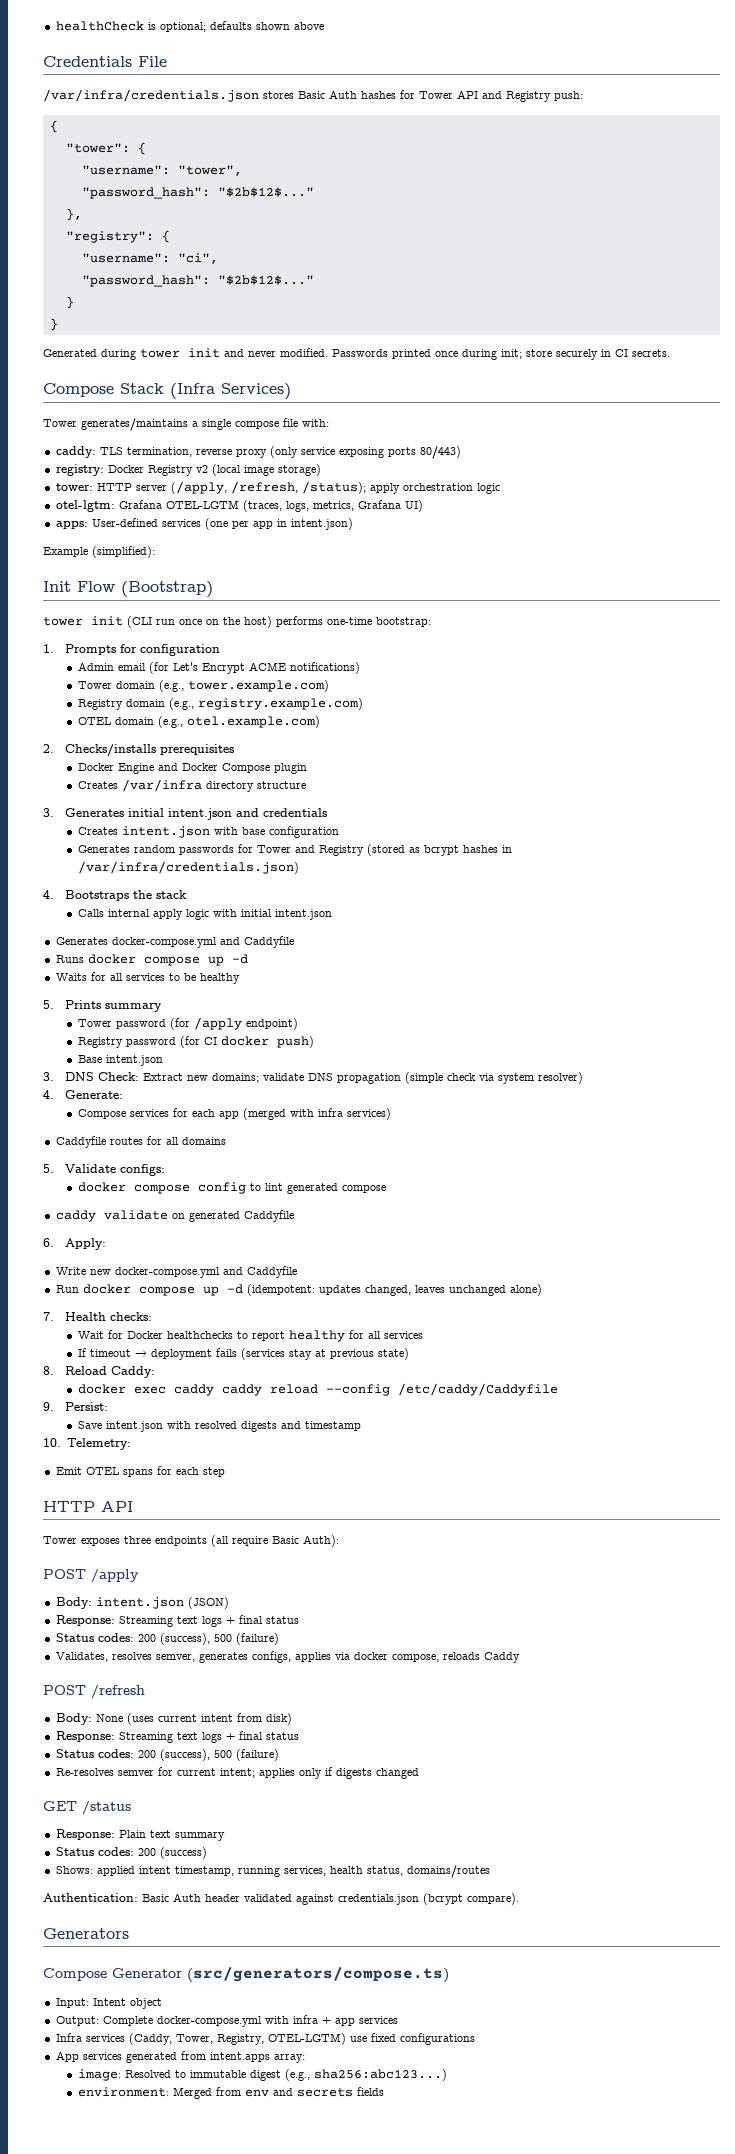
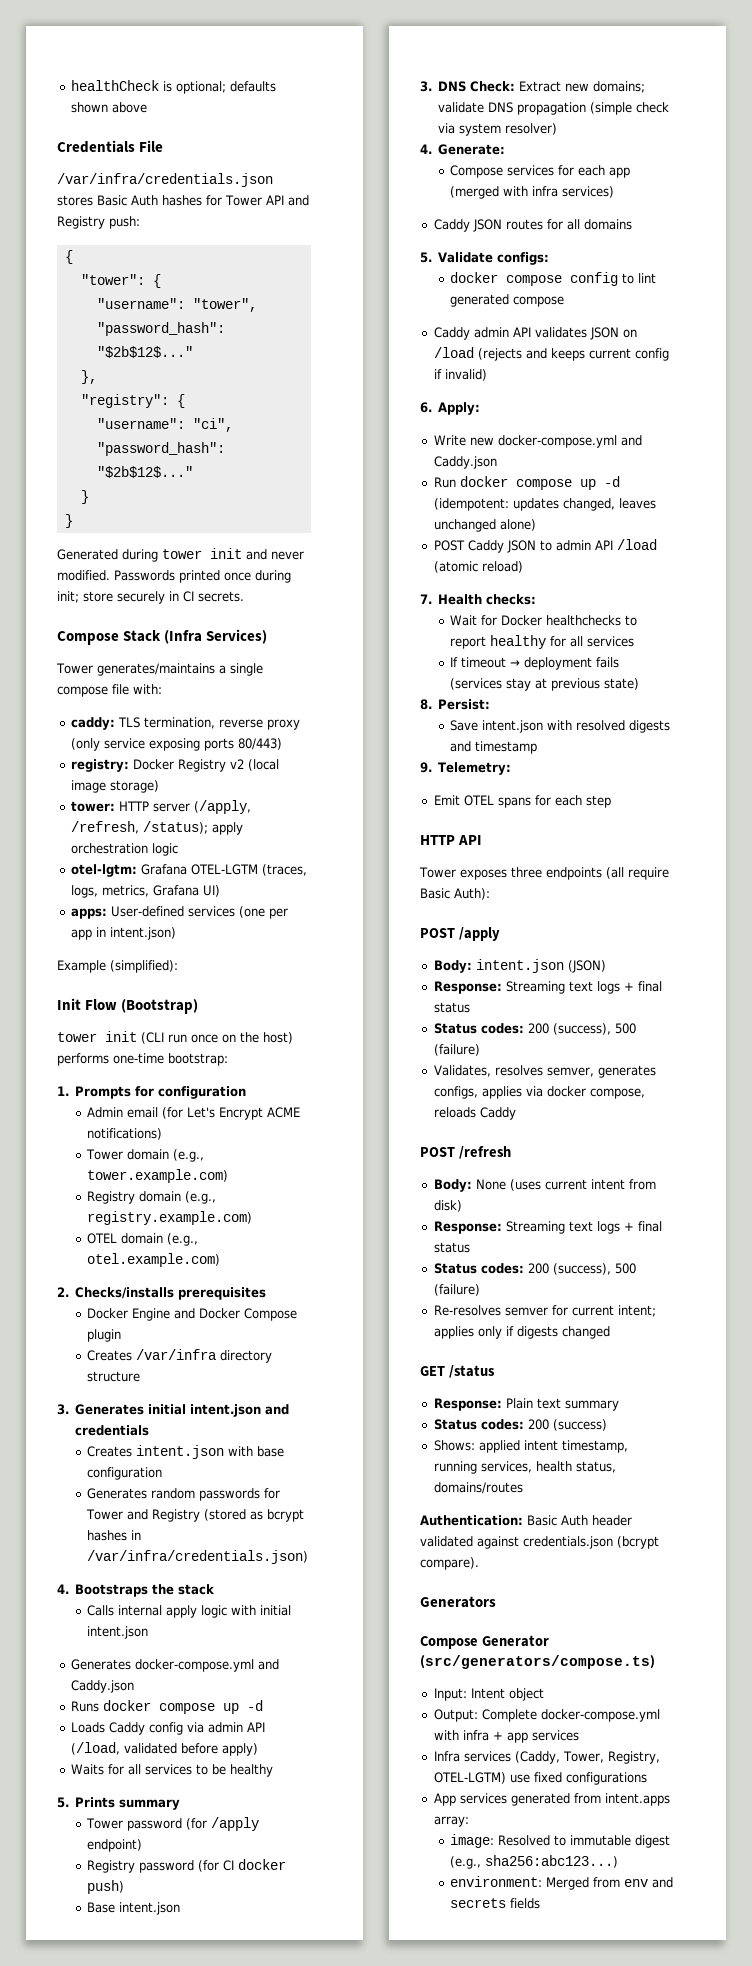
- Generates docker-compose.yml and Caddyfile
+ Generates docker-compose.yml and Caddy.json
+ Loads Caddy config via admin API (/load, validated before apply)
- Caddyfile routes for all domains
+ Caddy JSON routes for all domains
- caddy validate on generated Caddyfile
+ Caddy admin API validates JSON on /load (rejects and keeps current config if invalid)
- Write new docker-compose.yml and Caddyfile
+ Write new docker-compose.yml and Caddy.json
+ POST Caddy JSON to admin API /load (atomic reload)
- 8. Reload Caddy:
- docker exec caddy caddy reload --config /etc/caddy/Caddyfile
- 9. Persist:
+ 8. Persist:
- 10. Telemetry:
+ 9. Telemetry:

